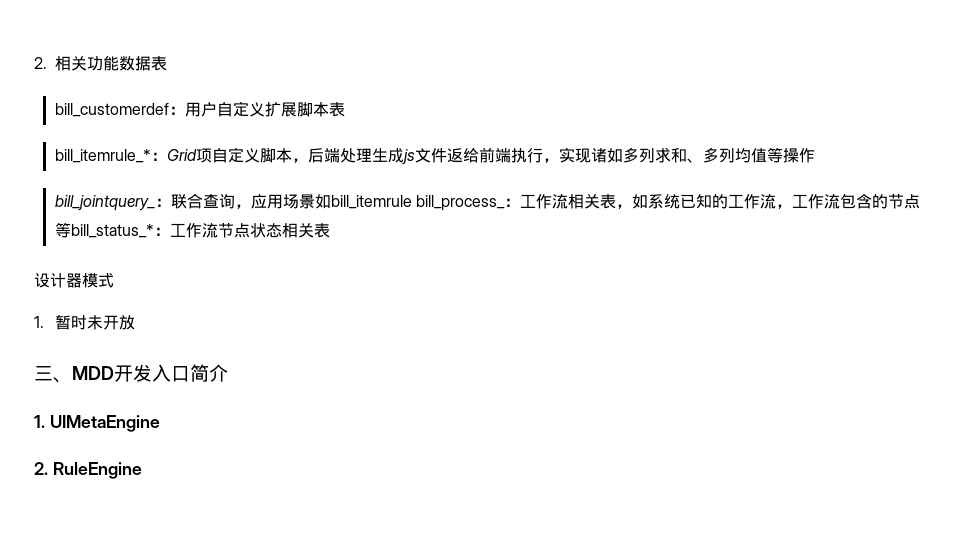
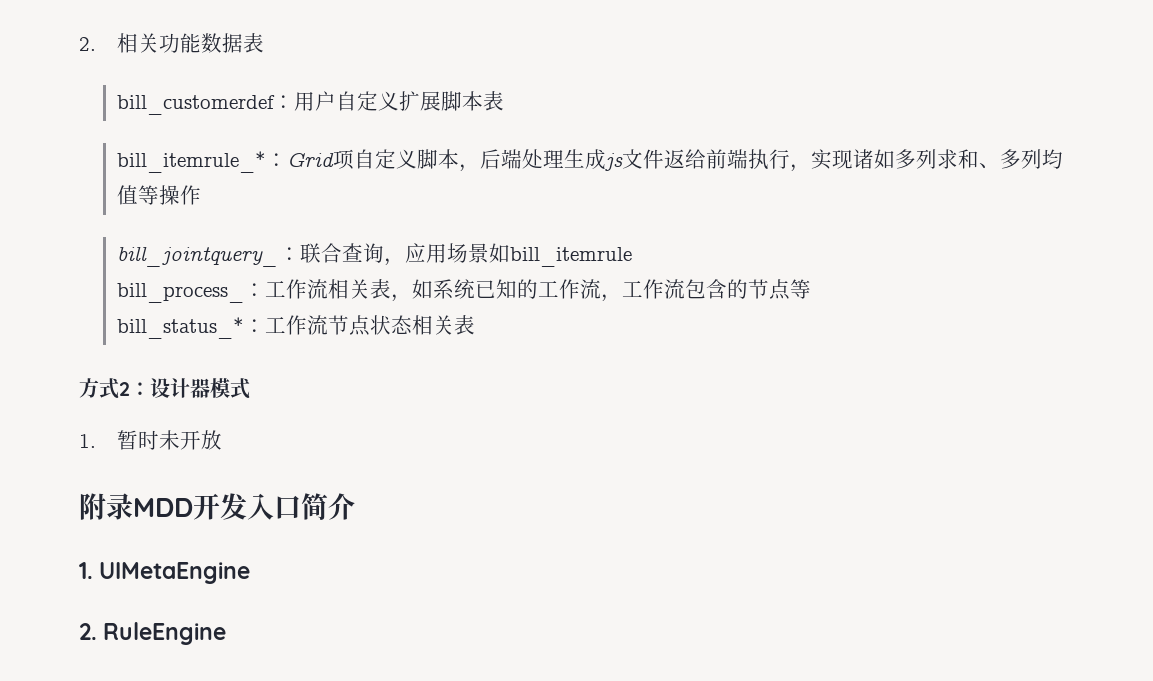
- bill_jointquery_：联合查询，应用场景如bill_itemrule bill_process_：工作流相关表，如系统已知的工作流，工作流包含的节点等bill_status_*：工作流节点状态相关表
+ bill_jointquery_：联合查询，应用场景如bill_itemrule
+ bill_process_：工作流相关表，如系统已知的工作流，工作流包含的节点等
+ bill_status_*：工作流节点状态相关表
- 设计器模式
+ 方式2：设计器模式
- 三、MDD开发入口简介
+ 附录MDD开发入口简介

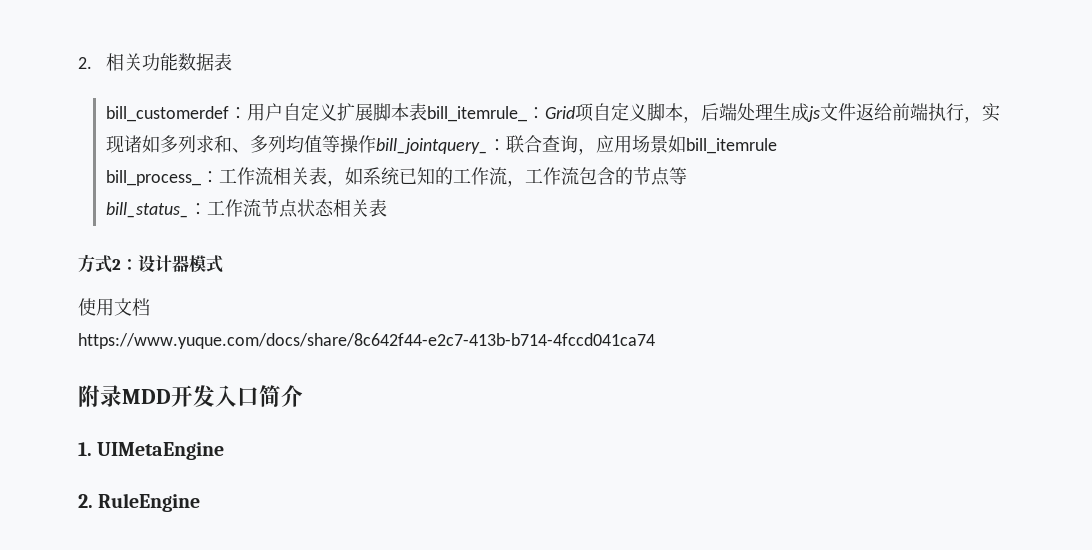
- bill_customerdef：用户自定义扩展脚本表
- bill_itemrule_*：Grid项自定义脚本，后端处理生成js文件返给前端执行，实现诸如多列求和、多列均值等操作
- bill_jointquery_：联合查询，应用场景如bill_itemrule
+ bill_customerdef：用户自定义扩展脚本表bill_itemrule_：Grid项自定义脚本，后端处理生成js文件返给前端执行，实现诸如多列求和、多列均值等操作bill_jointquery_：联合查询，应用场景如bill_itemrule
- bill_status_*：工作流节点状态相关表
+ bill_status_：工作流节点状态相关表
- 1.暂时未开放
+ 使用文档
+ https://www.yuque.com/docs/share/8c642f44-e2c7-413b-b714-4fccd041ca74

